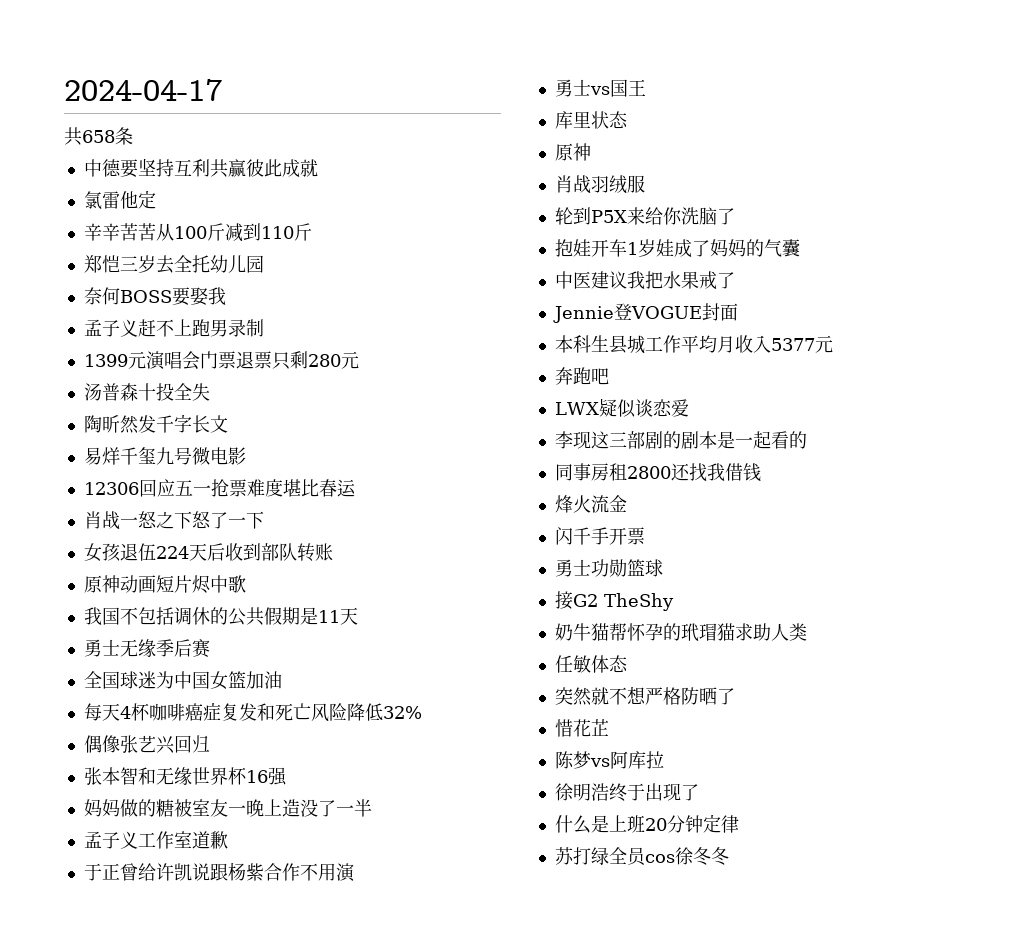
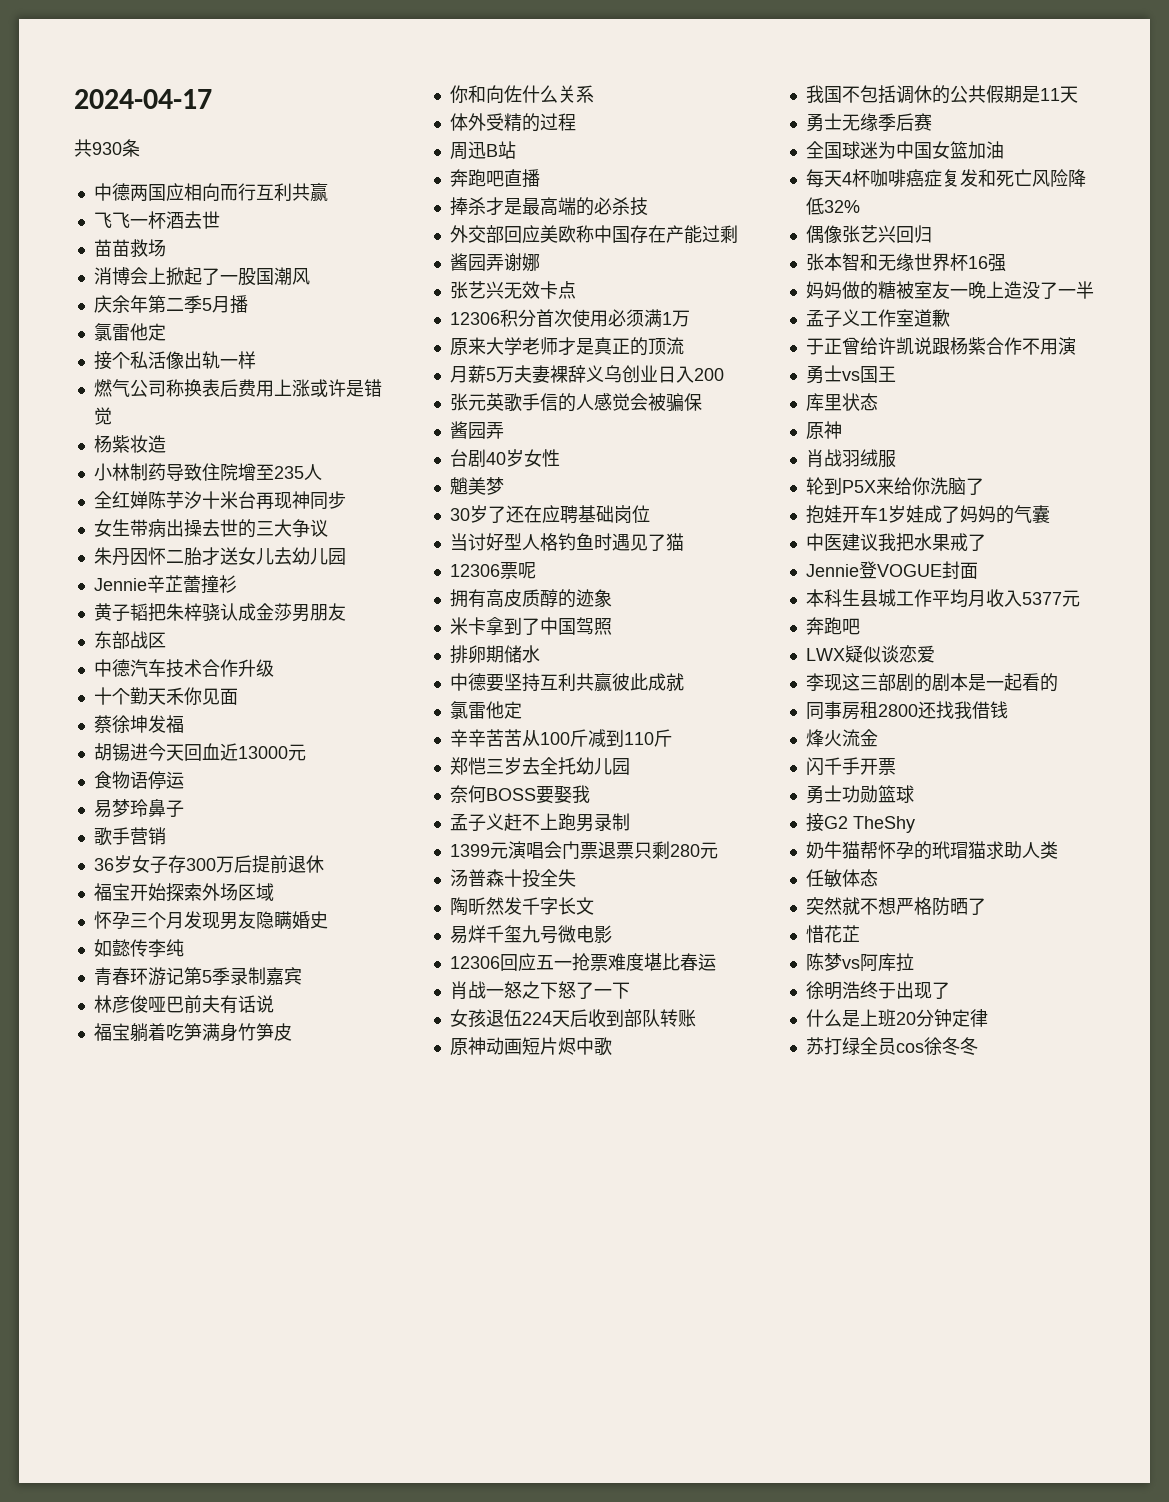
- 共658条
+ 共930条
+ 中德两国应相向而行互利共赢
+ 飞飞一杯酒去世
+ 苗苗救场
+ 消博会上掀起了一股国潮风
+ 庆余年第二季5月播
+ 氯雷他定
+ 接个私活像出轨一样
+ 燃气公司称换表后费用上涨或许是错觉
+ 杨紫妆造
+ 小林制药导致住院增至235人
+ 全红婵陈芋汐十米台再现神同步
+ 女生带病出操去世的三大争议
+ 朱丹因怀二胎才送女儿去幼儿园
+ Jennie辛芷蕾撞衫
+ 黄子韬把朱梓骁认成金莎男朋友
+ 东部战区
+ 中德汽车技术合作升级
+ 十个勤天禾你见面
+ 蔡徐坤发福
+ 胡锡进今天回血近13000元
+ 食物语停运
+ 易梦玲鼻子
+ 歌手营销
+ 36岁女子存300万后提前退休
+ 福宝开始探索外场区域
+ 怀孕三个月发现男友隐瞒婚史
+ 如懿传李纯
+ 青春环游记第5季录制嘉宾
+ 林彦俊哑巴前夫有话说
+ 福宝躺着吃笋满身竹笋皮
+ 你和向佐什么关系
+ 体外受精的过程
+ 周迅B站
+ 奔跑吧直播
+ 捧杀才是最高端的必杀技
+ 外交部回应美欧称中国存在产能过剩
+ 酱园弄谢娜
+ 张艺兴无效卡点
+ 12306积分首次使用必须满1万
+ 原来大学老师才是真正的顶流
+ 月薪5万夫妻裸辞义乌创业日入200
+ 张元英歌手信的人感觉会被骗保
+ 酱园弄
+ 台剧40岁女性
+ 魈美梦
+ 30岁了还在应聘基础岗位
+ 当讨好型人格钓鱼时遇见了猫
+ 12306票呢
+ 拥有高皮质醇的迹象
+ 米卡拿到了中国驾照
+ 排卵期储水

